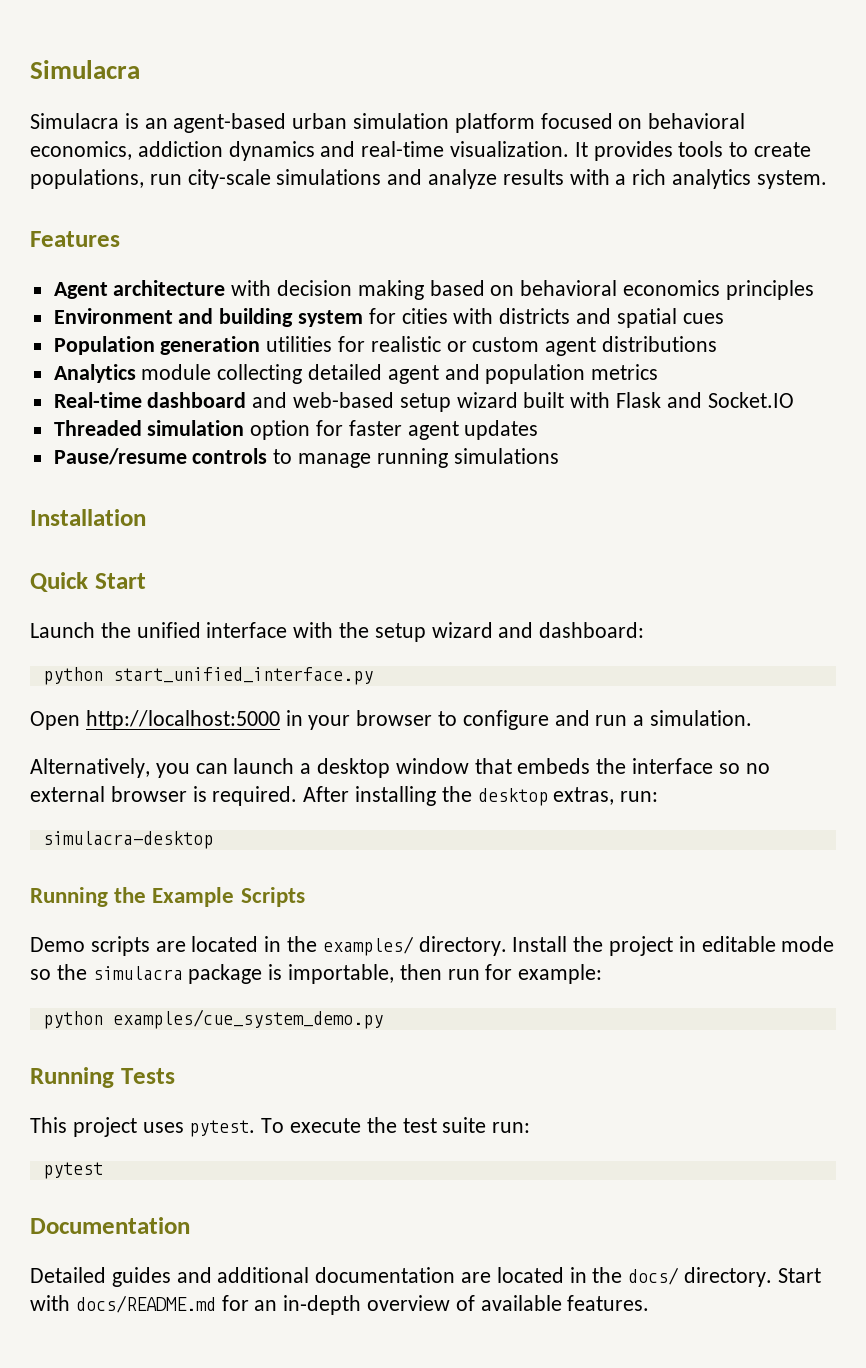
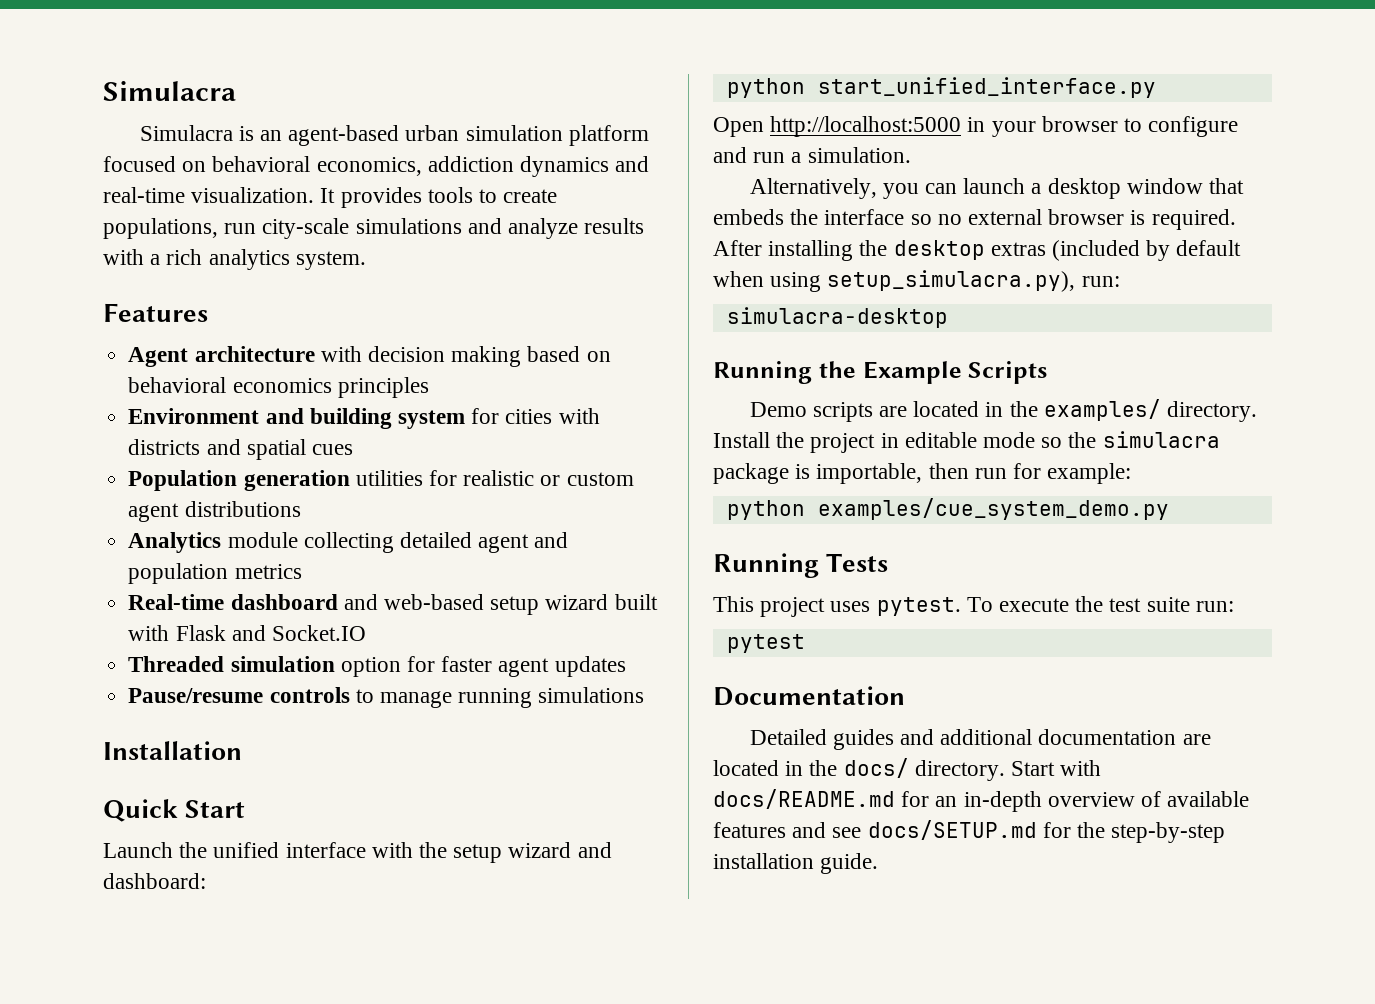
- After installing the desktop extras, run:
+ After installing the desktop extras (included by default when using setup_simulacra.py), run:
- Start with docs/README.md for an in‑depth overview of available features.
+ Start with docs/README.md for an in‑depth overview of available features and see docs/SETUP.md for the step-by-step installation guide.

